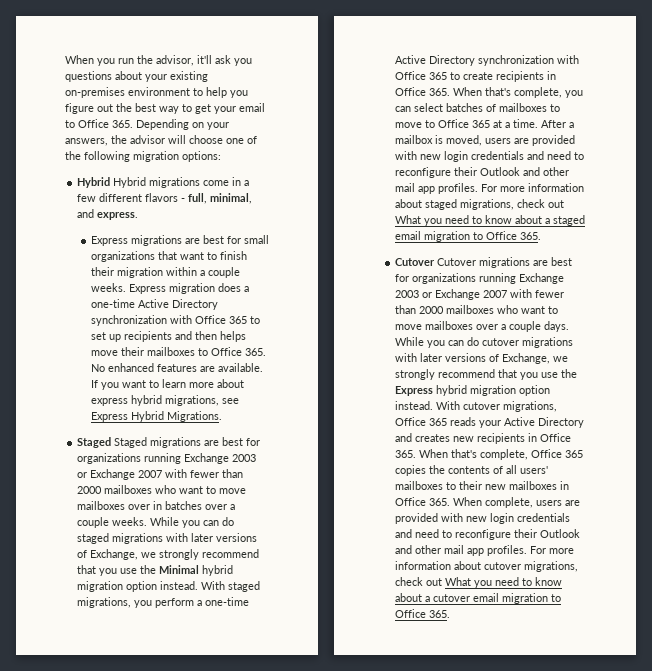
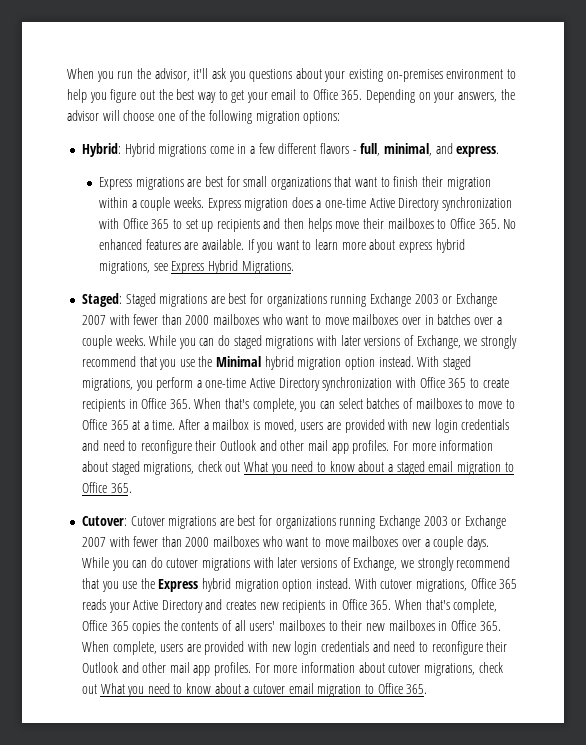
- Hybrid Hybrid migrations come in a few different flavors - full, minimal, and express.
+ Hybrid: Hybrid migrations come in a few different flavors - full, minimal, and express.
- Staged Staged migrations are best for organizations running Exchange 2003 or Exchange 2007 with fewer than 2000 mailboxes who want to move mailboxes over in batches over a couple weeks.
+ Staged: Staged migrations are best for organizations running Exchange 2003 or Exchange 2007 with fewer than 2000 mailboxes who want to move mailboxes over in batches over a couple weeks.
- Cutover Cutover migrations are best for organizations running Exchange 2003 or Exchange 2007 with fewer than 2000 mailboxes who want to move mailboxes over a couple days.
+ Cutover: Cutover migrations are best for organizations running Exchange 2003 or Exchange 2007 with fewer than 2000 mailboxes who want to move mailboxes over a couple days.

